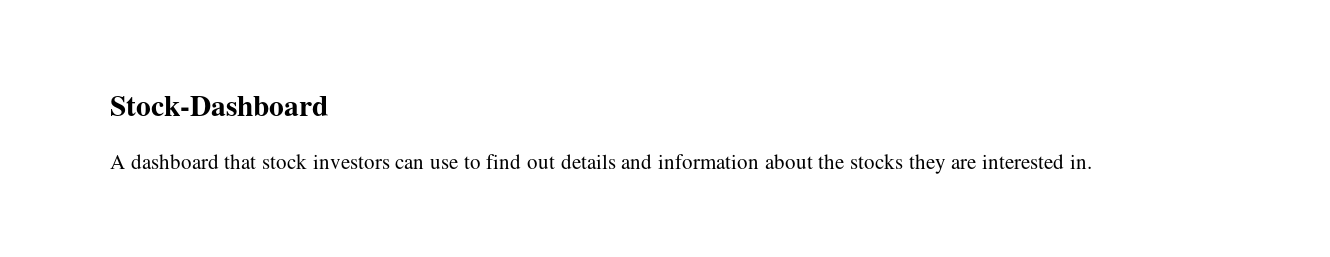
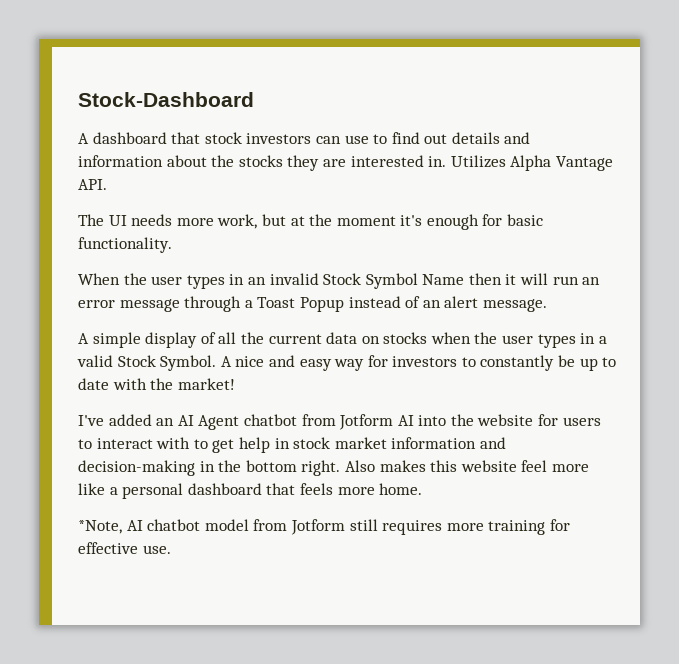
+ Utilizes Alpha Vantage API.
+ The UI needs more work, but at the moment it's enough for basic functionality.
+ When the user types in an invalid Stock Symbol Name then it will run an error message through a Toast Popup instead of an alert message.
+ A simple display of all the current data on stocks when the user types in a valid Stock Symbol. A nice and easy way for investors to constantly be up to date with the market!
+ I've added an AI Agent chatbot from Jotform AI into the website for users to interact with to get help in stock market information and decision-making in the bottom right. Also makes this website feel more like a personal dashboard that feels more home.
+ *Note, AI chatbot model from Jotform still requires more training for effective use.

